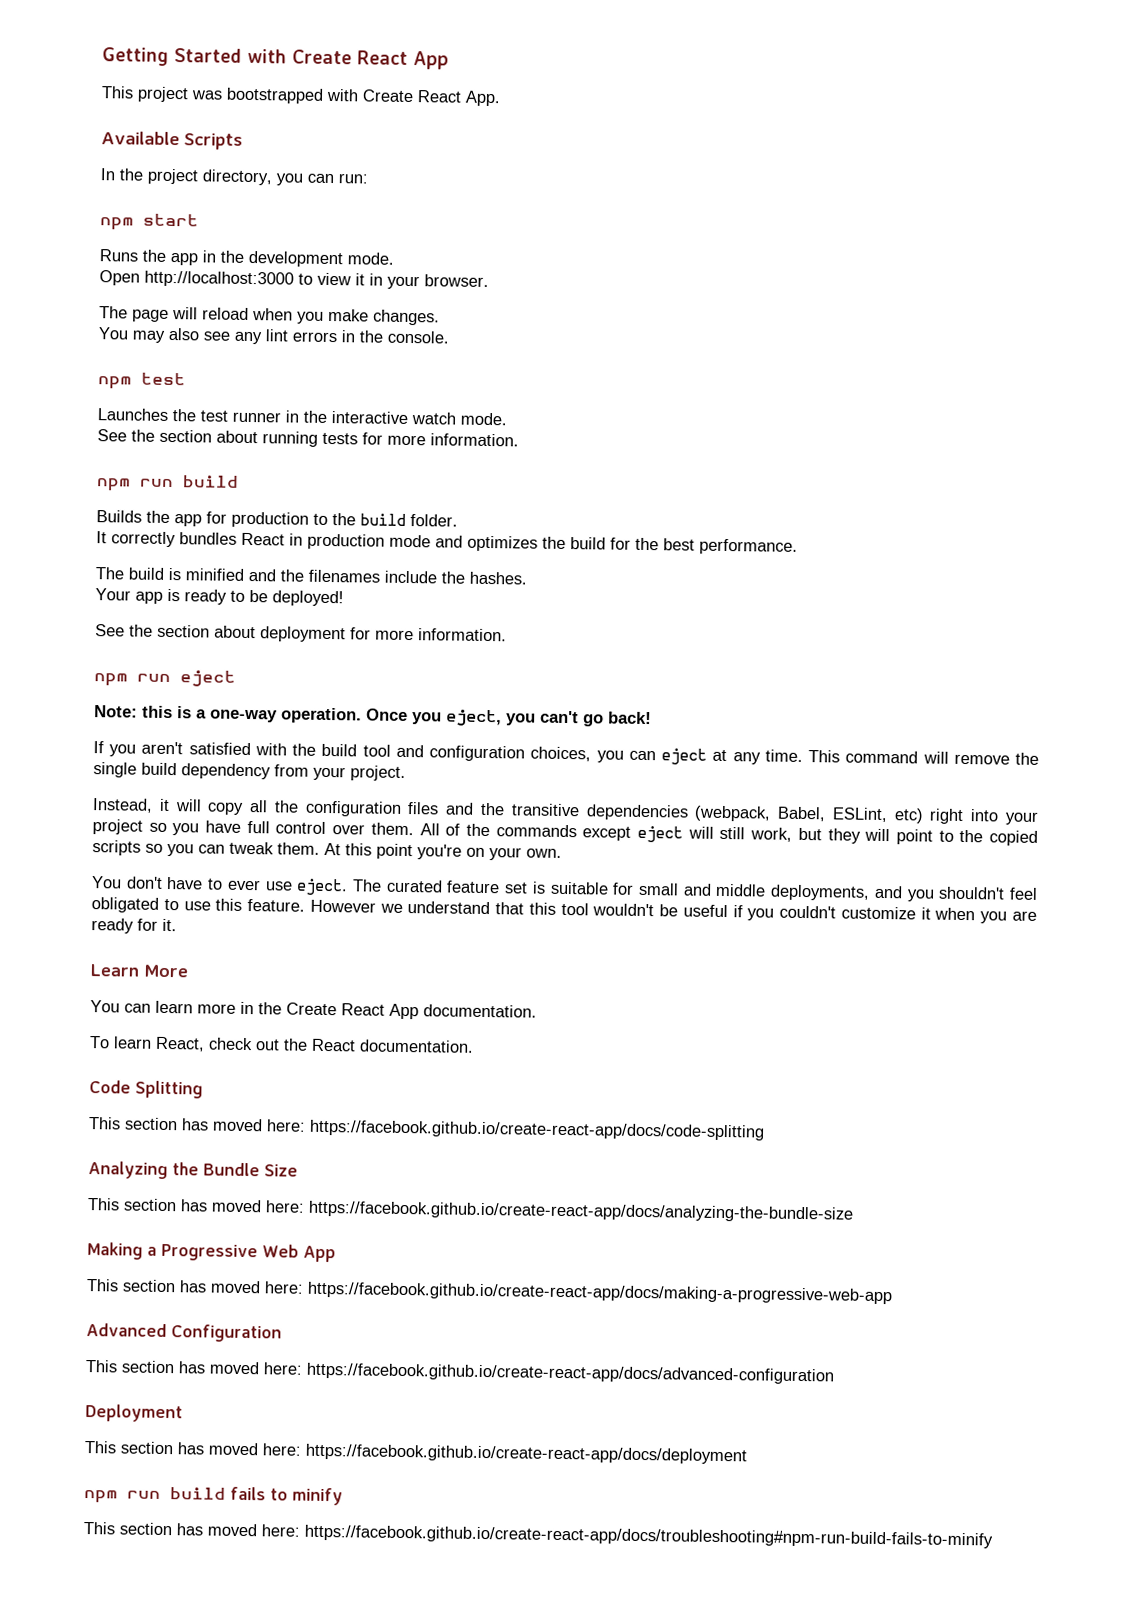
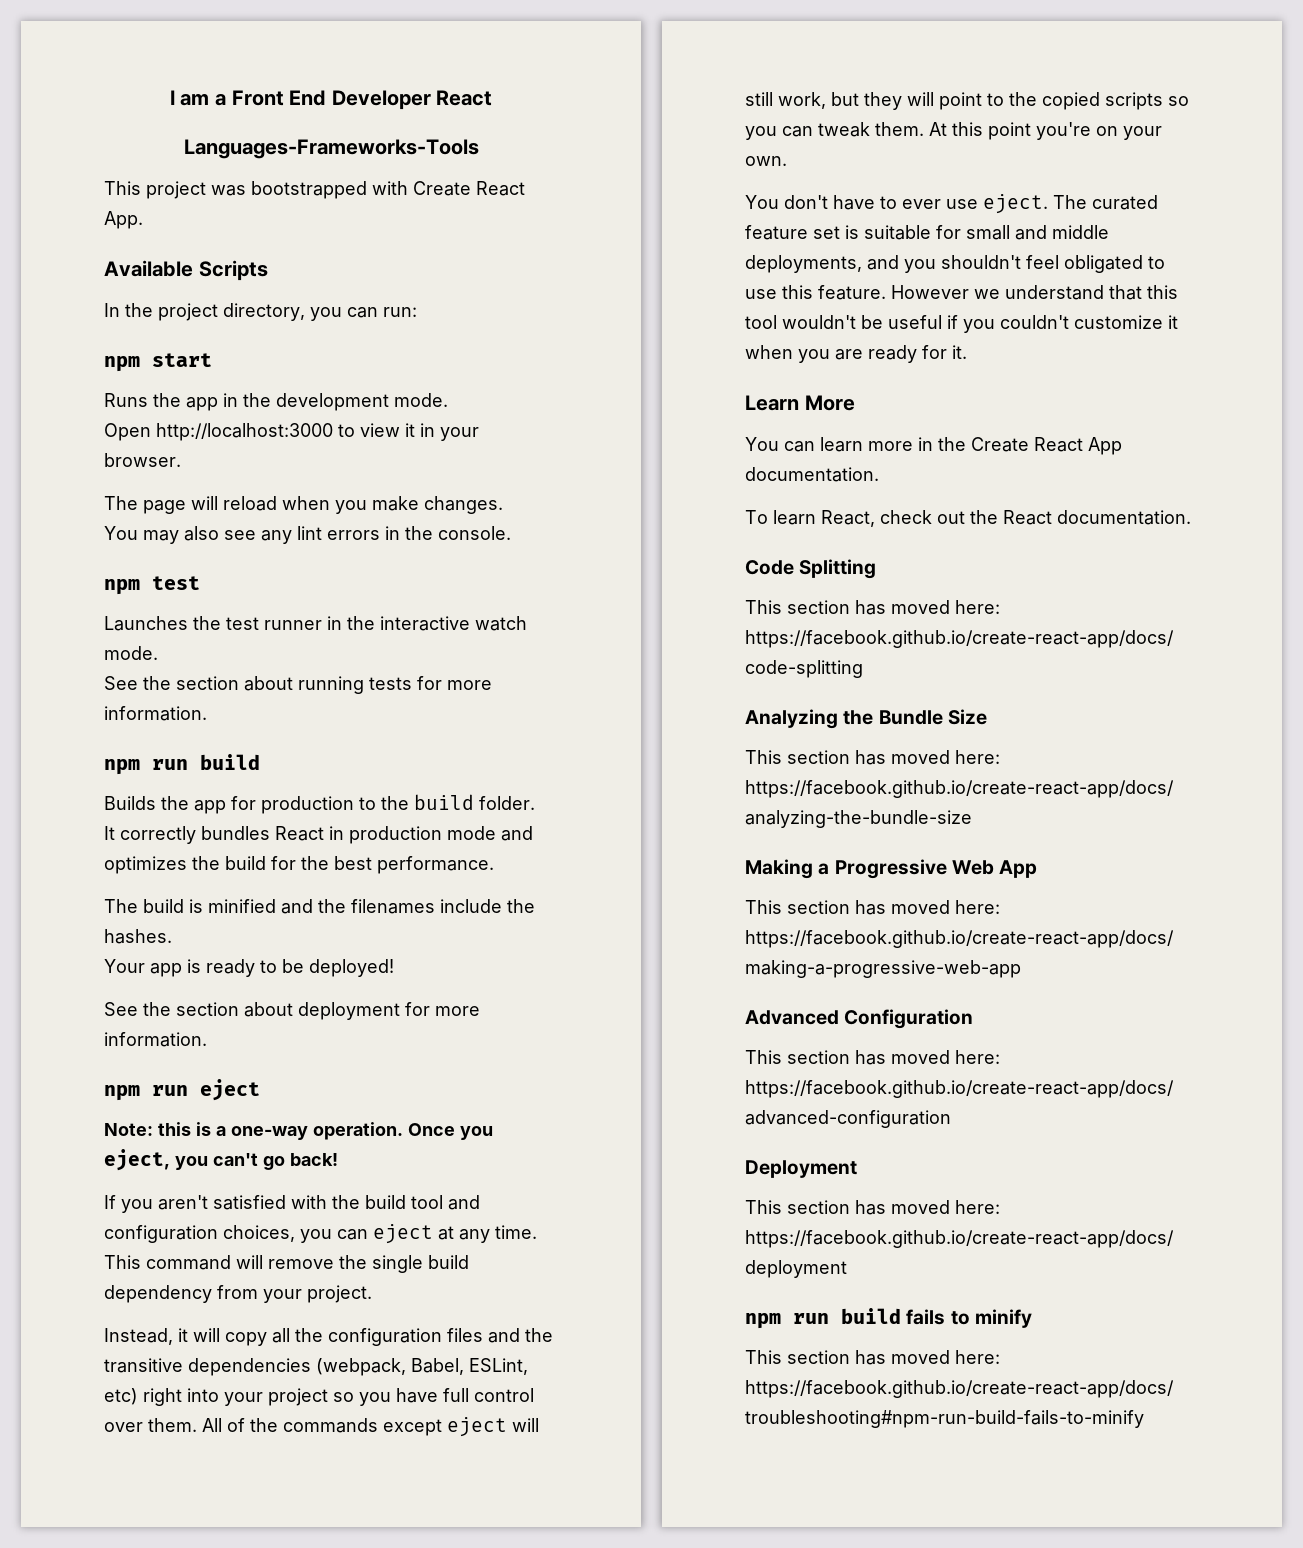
- Getting Started with Create React App
+ I am a Front End Developer React
+ Languages-Frameworks-Tools

